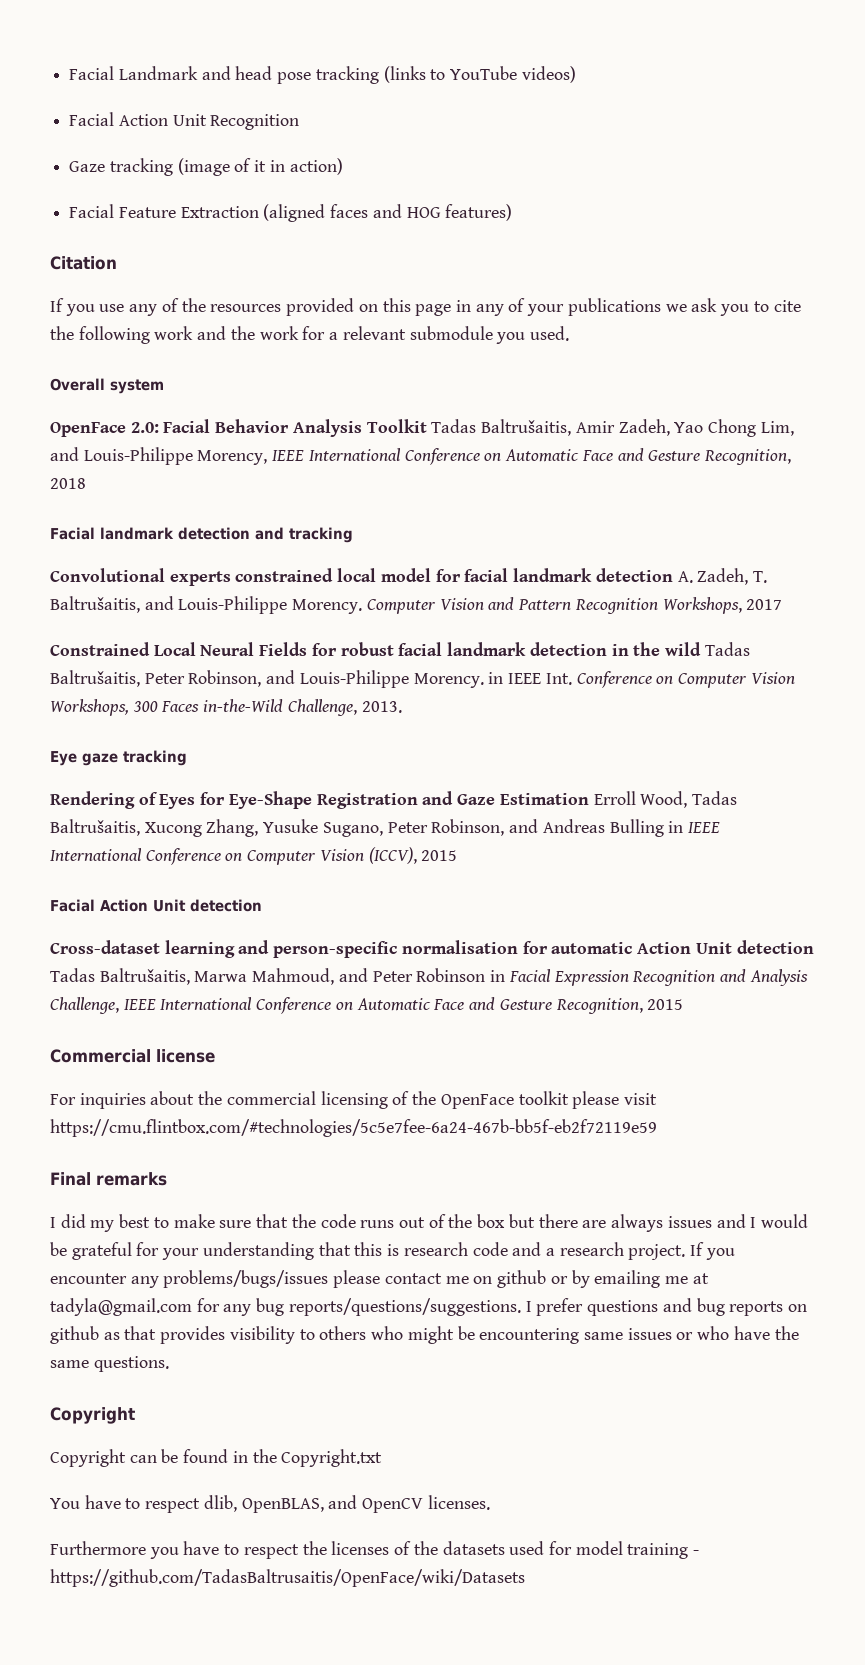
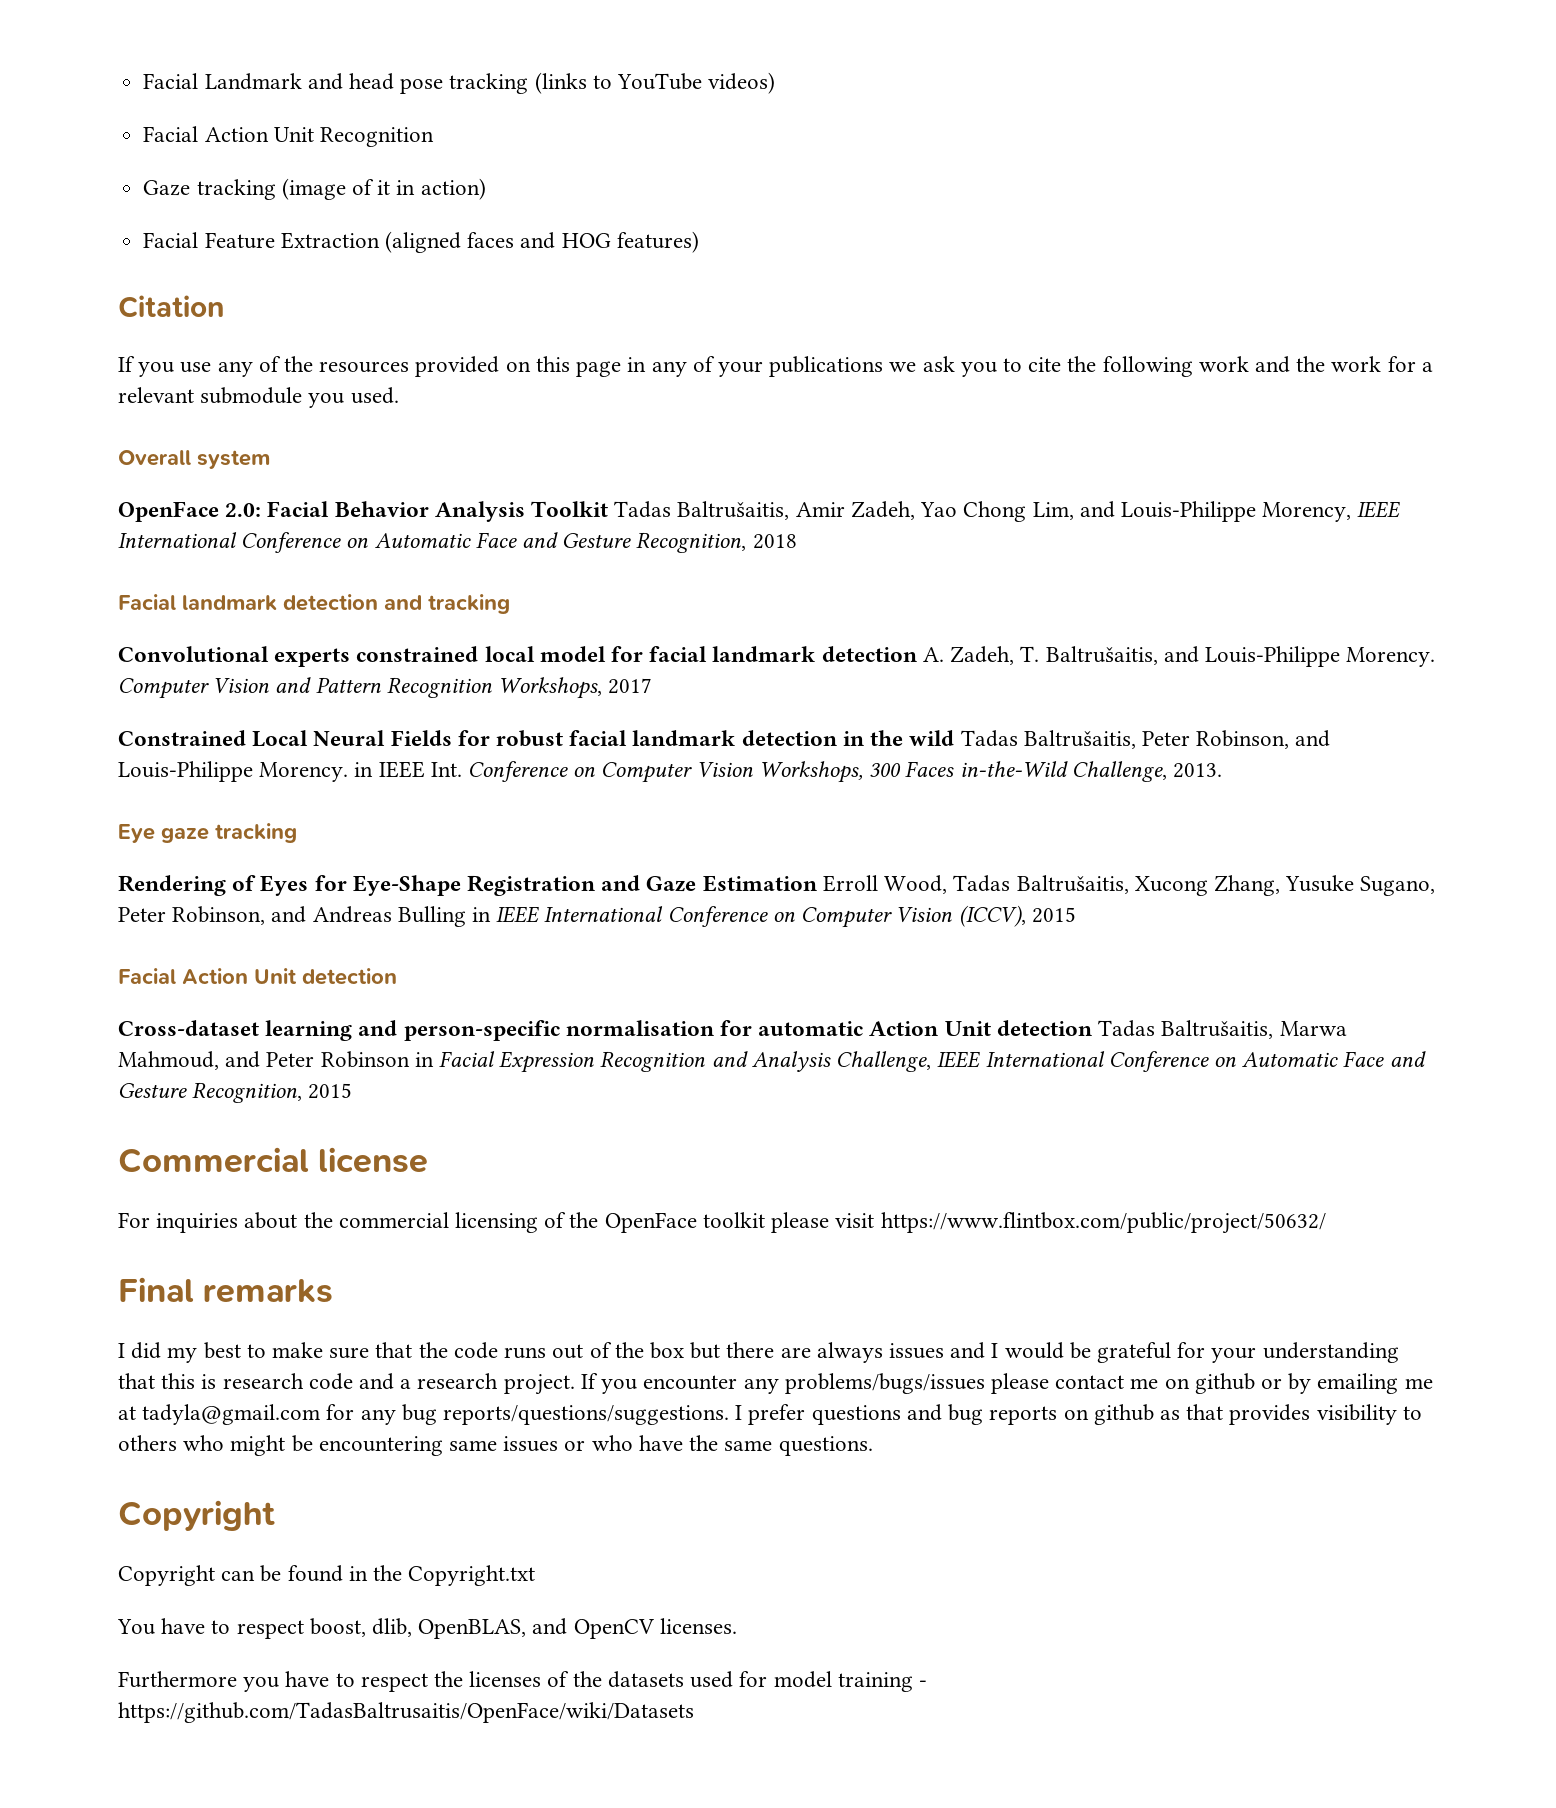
- For inquiries about the commercial licensing of the OpenFace toolkit please visit https://cmu.flintbox.com/#technologies/5c5e7fee-6a24-467b-bb5f-eb2f72119e59
+ For inquiries about the commercial licensing of the OpenFace toolkit please visit https://www.flintbox.com/public/project/50632/
- You have to respect dlib, OpenBLAS, and OpenCV licenses.
+ You have to respect boost, dlib, OpenBLAS, and OpenCV licenses.

